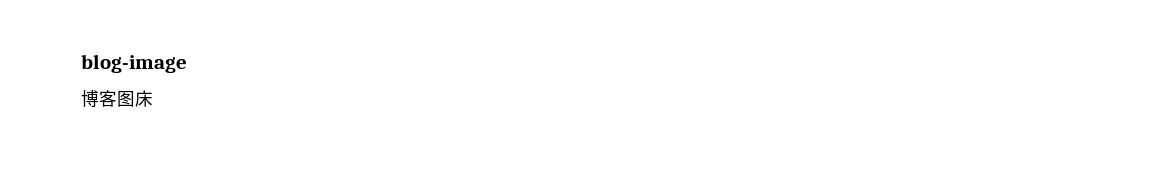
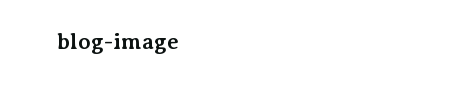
- 博客图床

